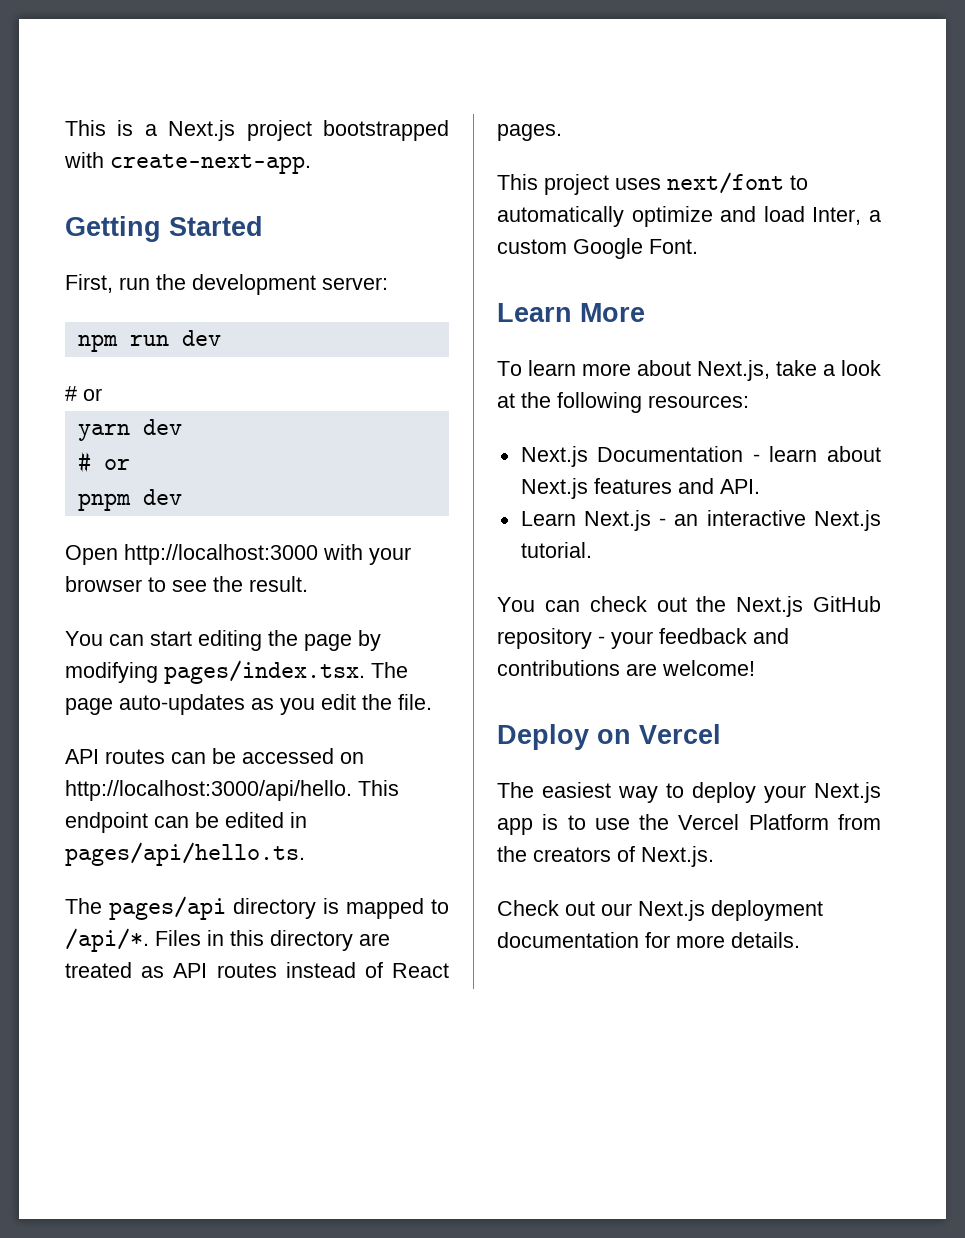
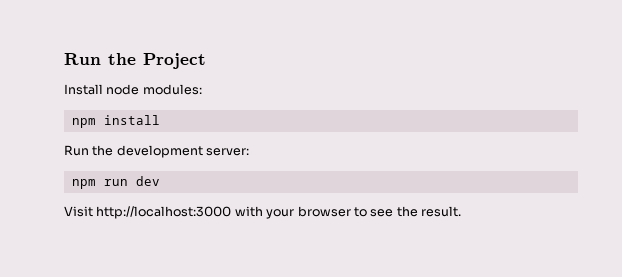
- This is a Next.js project bootstrapped with create-next-app.
- Getting Started
- First, run the development server:
+ Run the Project
+ Install node modules:
+ npm install
+ Run the development server:
  npm run dev
- # or
- yarn dev
- # or
- pnpm dev
- Open http://localhost:3000 with your browser to see the result.
+ Visit http://localhost:3000 with your browser to see the result.
- You can start editing the page by modifying pages/index.tsx. The page auto-updates as you edit the file.
- API routes can be accessed on http://localhost:3000/api/hello. This endpoint can be edited in pages/api/hello.ts.
- The pages/api directory is mapped to /api/*. Files in this directory are treated as API routes instead of React pages.
- This project uses next/font to automatically optimize and load Inter, a custom Google Font.
- Learn More
- To learn more about Next.js, take a look at the following resources:
- Next.js Documentation - learn about Next.js features and API.
- Learn Next.js - an interactive Next.js tutorial.
- You can check out the Next.js GitHub repository - your feedback and contributions are welcome!
- Deploy on Vercel
- The easiest way to deploy your Next.js app is to use the Vercel Platform from the creators of Next.js.
- Check out our Next.js deployment documentation for more details.

